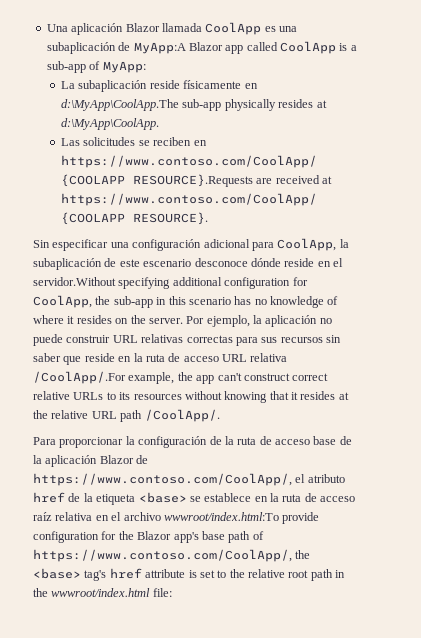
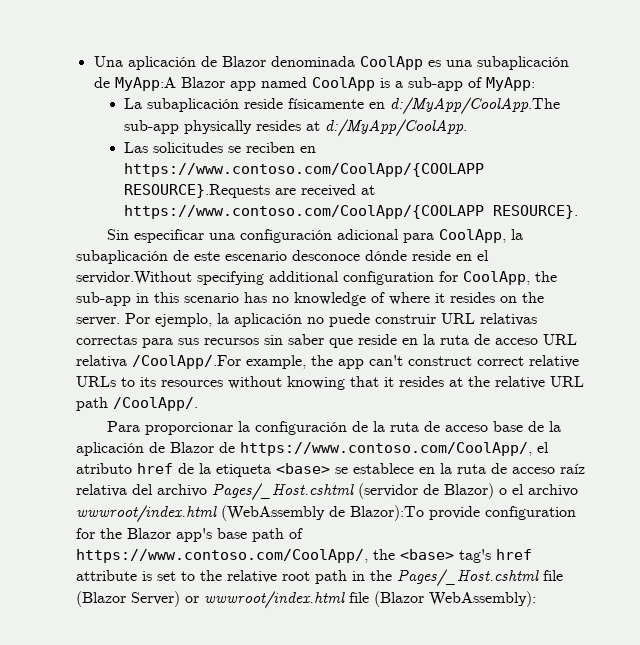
- Una aplicación Blazor llamada CoolApp es una subaplicación de MyApp:A Blazor app called CoolApp is a sub-app of MyApp:
+ Una aplicación de Blazor denominada CoolApp es una subaplicación de MyApp:A Blazor app named CoolApp is a sub-app of MyApp:
- La subaplicación reside físicamente en d:\MyApp\CoolApp.The sub-app physically resides at d:\MyApp\CoolApp.
+ La subaplicación reside físicamente en d:/MyApp/CoolApp.The sub-app physically resides at d:/MyApp/CoolApp.
- Para proporcionar la configuración de la ruta de acceso base de la aplicación Blazor de https://www.contoso.com/CoolApp/, el atributo href de la etiqueta <base> se establece en la ruta de acceso raíz relativa en el archivo wwwroot/index.html:To provide configuration for the Blazor app's base path of https://www.contoso.com/CoolApp/, the <base> tag's href attribute is set to the relative root path in the wwwroot/index.html file:
+ Para proporcionar la configuración de la ruta de acceso base de la aplicación de Blazor de https://www.contoso.com/CoolApp/, el atributo href de la etiqueta <base> se establece en la ruta de acceso raíz relativa del archivo Pages/_Host.cshtml (servidor de Blazor) o el archivo wwwroot/index.html (WebAssembly de Blazor):To provide configuration for the Blazor app's base path of https://www.contoso.com/CoolApp/, the <base> tag's href attribute is set to the relative root path in the Pages/_Host.cshtml file (Blazor Server) or wwwroot/index.html file (Blazor WebAssembly):

